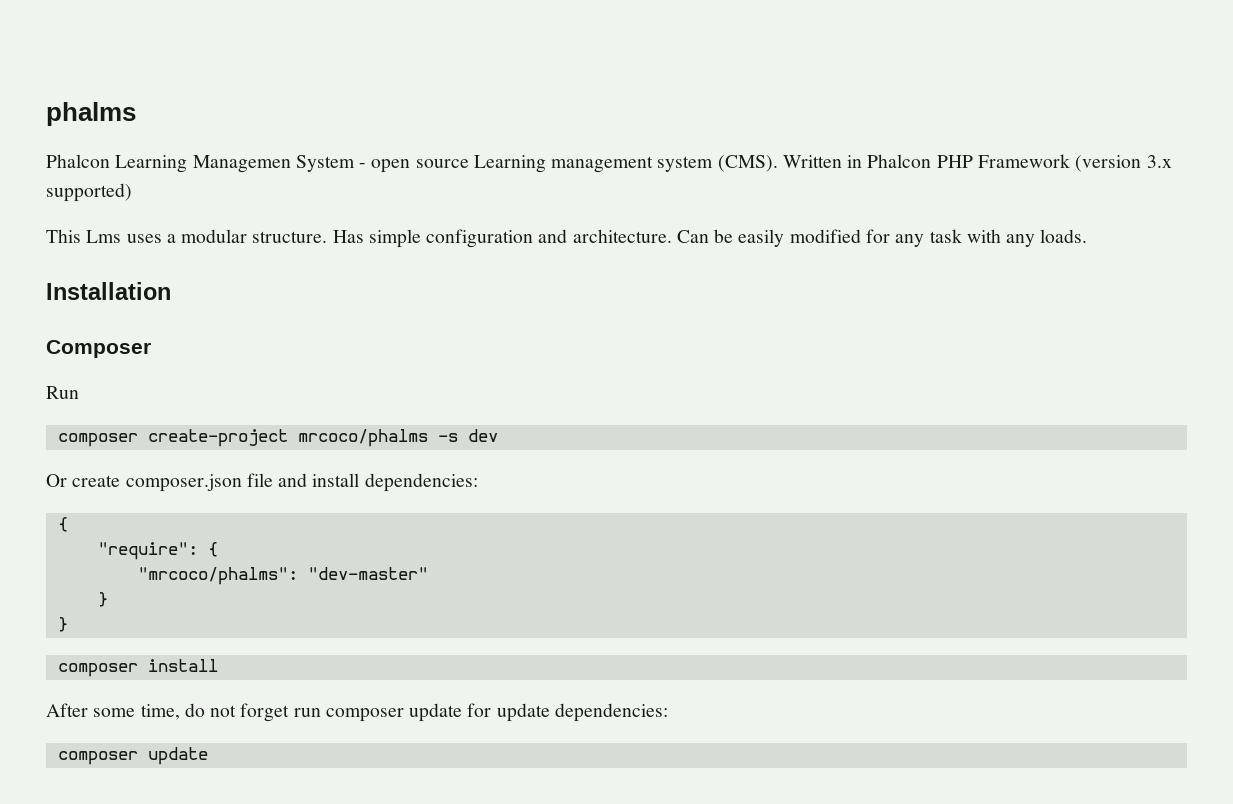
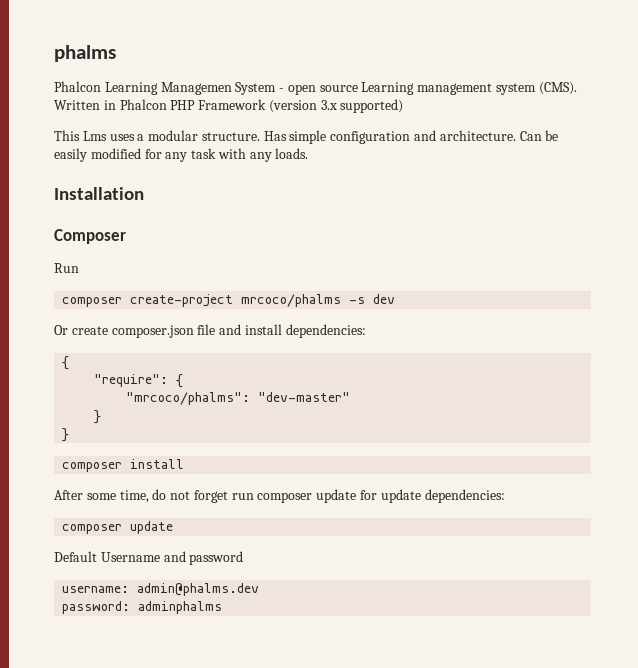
+ Default Username and password
+ username: admin@phalms.dev
+ password: adminphalms

